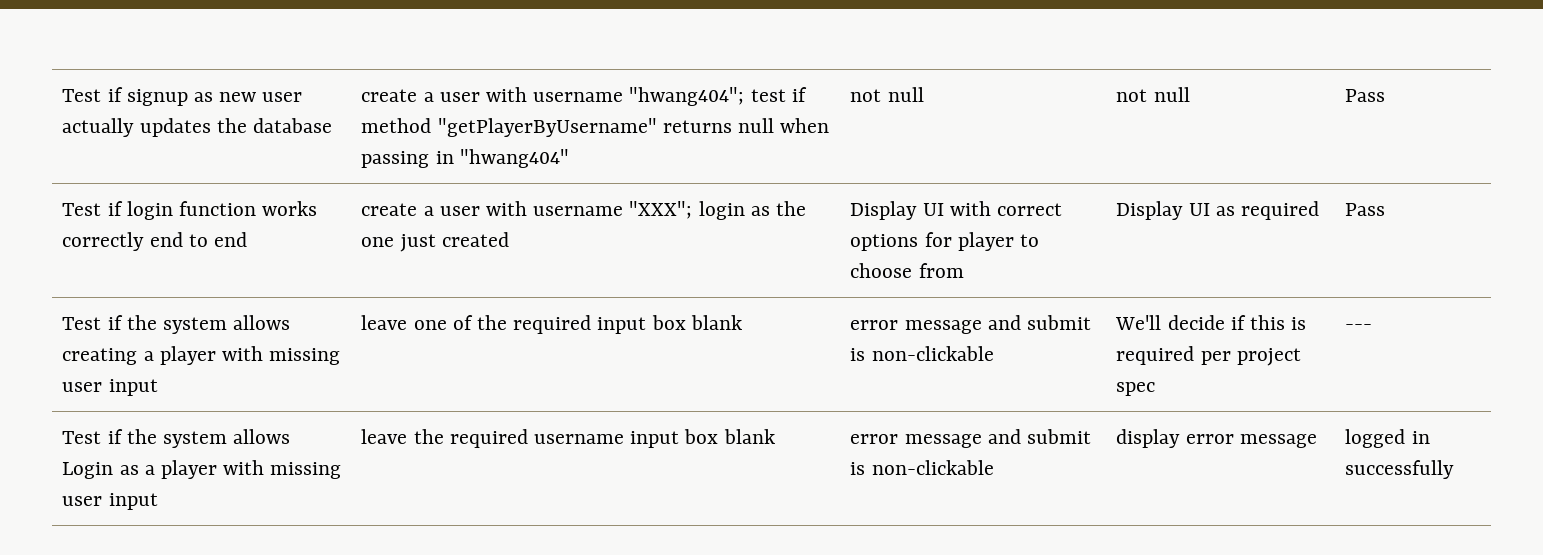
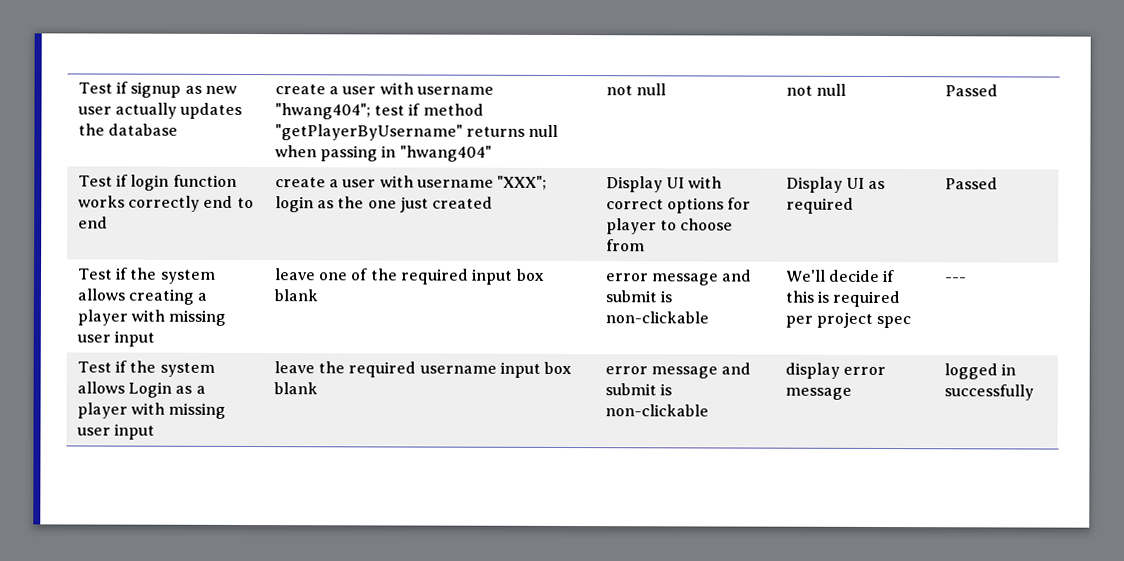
- Test if signup as new user actually updates the database | create a user with username "hwang404"; test if method "getPlayerByUsername" returns null when passing in "hwang404" | not null | not null | Pass
+ Test if signup as new user actually updates the database | create a user with username "hwang404"; test if method "getPlayerByUsername" returns null when passing in "hwang404" | not null | not null | Passed
- Test if login function works correctly end to end | create a user with username "XXX"; login as the one just created | Display UI with correct options for player to choose from | Display UI as required | Pass
+ Test if login function works correctly end to end | create a user with username "XXX"; login as the one just created | Display UI with correct options for player to choose from | Display UI as required | Passed

